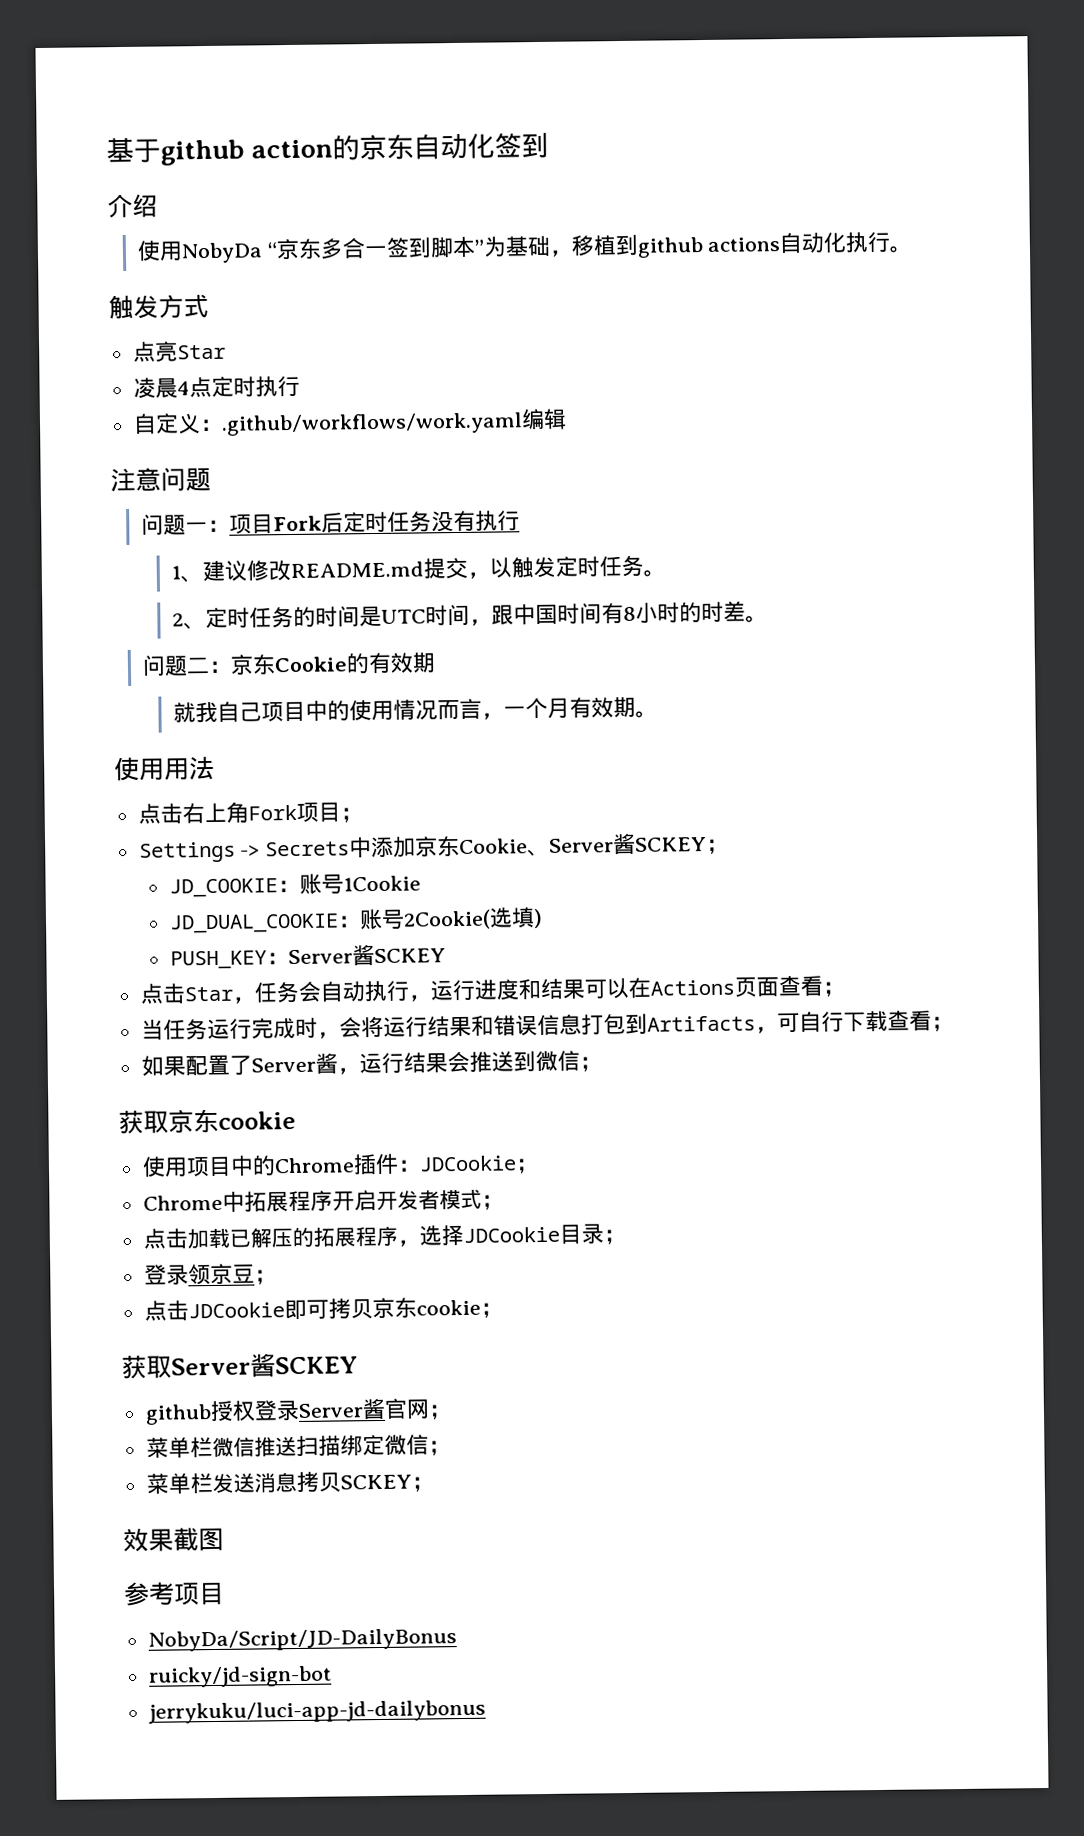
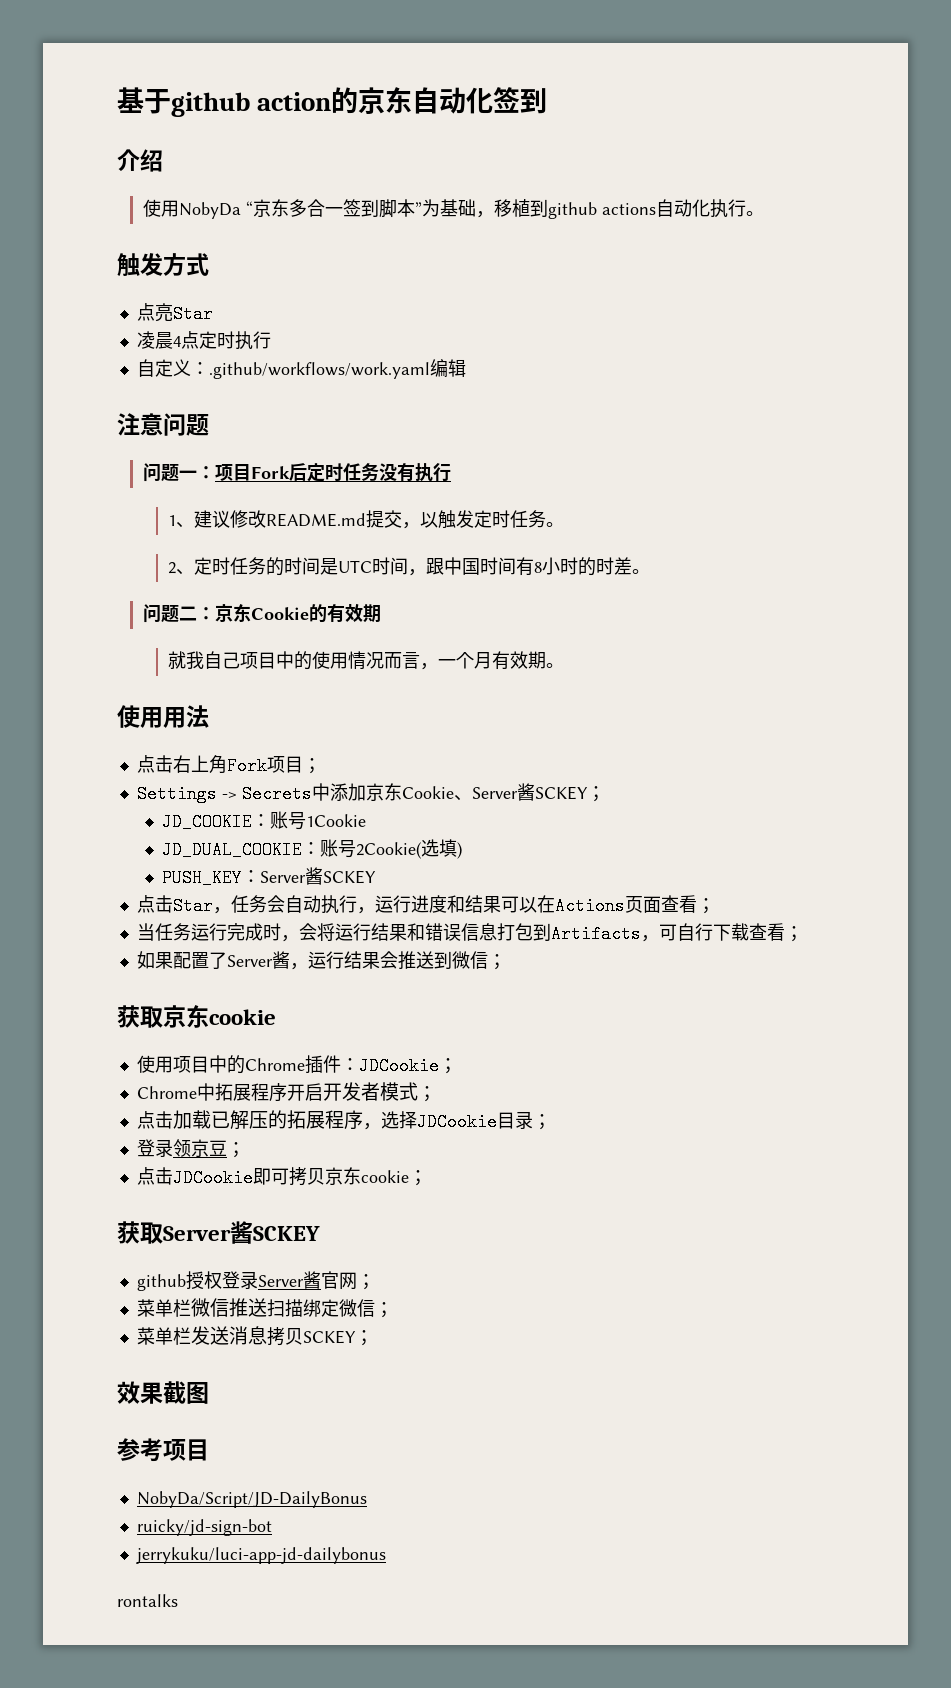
+ rontalks

